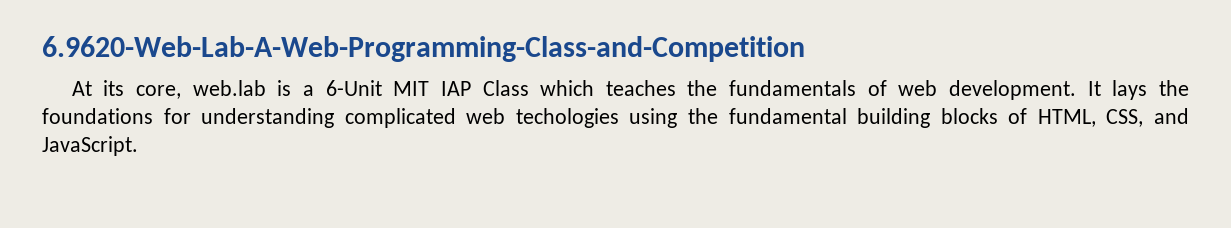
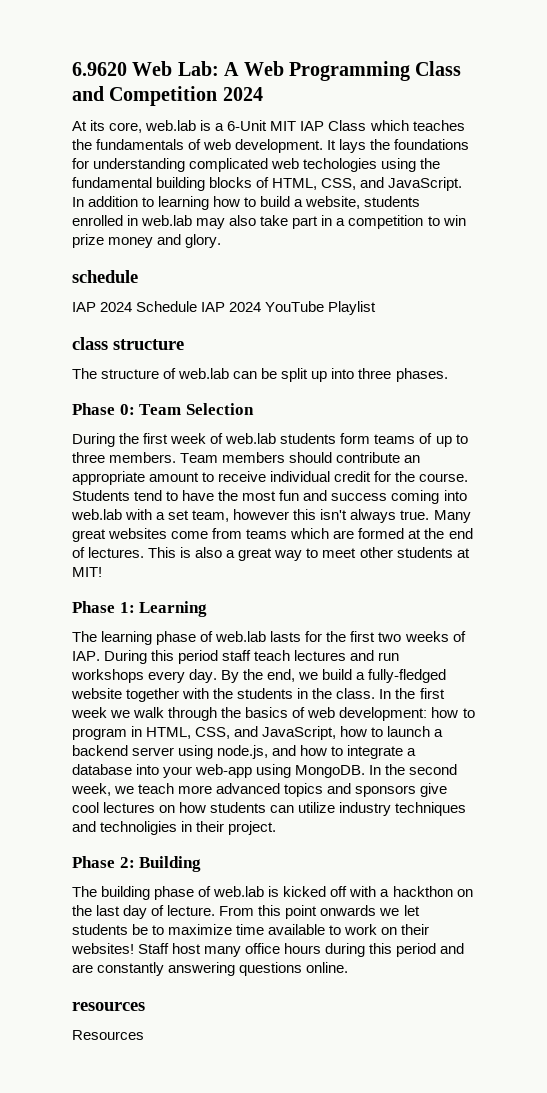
- 6.9620-Web-Lab-A-Web-Programming-Class-and-Competition
+ 6.9620 Web Lab: A Web Programming Class and Competition 2024
+ In addition to learning how to build a website, students enrolled in web.lab may also take part in a competition to win prize money and glory.
+ schedule
+ IAP 2024 Schedule IAP 2024 YouTube Playlist
+ class structure
+ The structure of web.lab can be split up into three phases.
+ Phase 0: Team Selection
+ During the first week of web.lab students form teams of up to three members. Team members should contribute an appropriate amount to receive individual credit for the course. Students tend to have the most fun and success coming into web.lab with a set team, however this isn't always true. Many great websites come from teams which are formed at the end of lectures. This is also a great way to meet other students at MIT!
+ Phase 1: Learning
+ The learning phase of web.lab lasts for the first two weeks of IAP. During this period staff teach lectures and run workshops every day. By the end, we build a fully-fledged website together with the students in the class. In the first week we walk through the basics of web development: how to program in HTML, CSS, and JavaScript, how to launch a backend server using node.js, and how to integrate a database into your web-app using MongoDB. In the second week, we teach more advanced topics and sponsors give cool lectures on how students can utilize industry techniques and technoligies in their project.
+ Phase 2: Building
+ The building phase of web.lab is kicked off with a hackthon on the last day of lecture. From this point onwards we let students be to maximize time available to work on their websites! Staff host many office hours during this period and are constantly answering questions online.
+ resources
+ Resources

